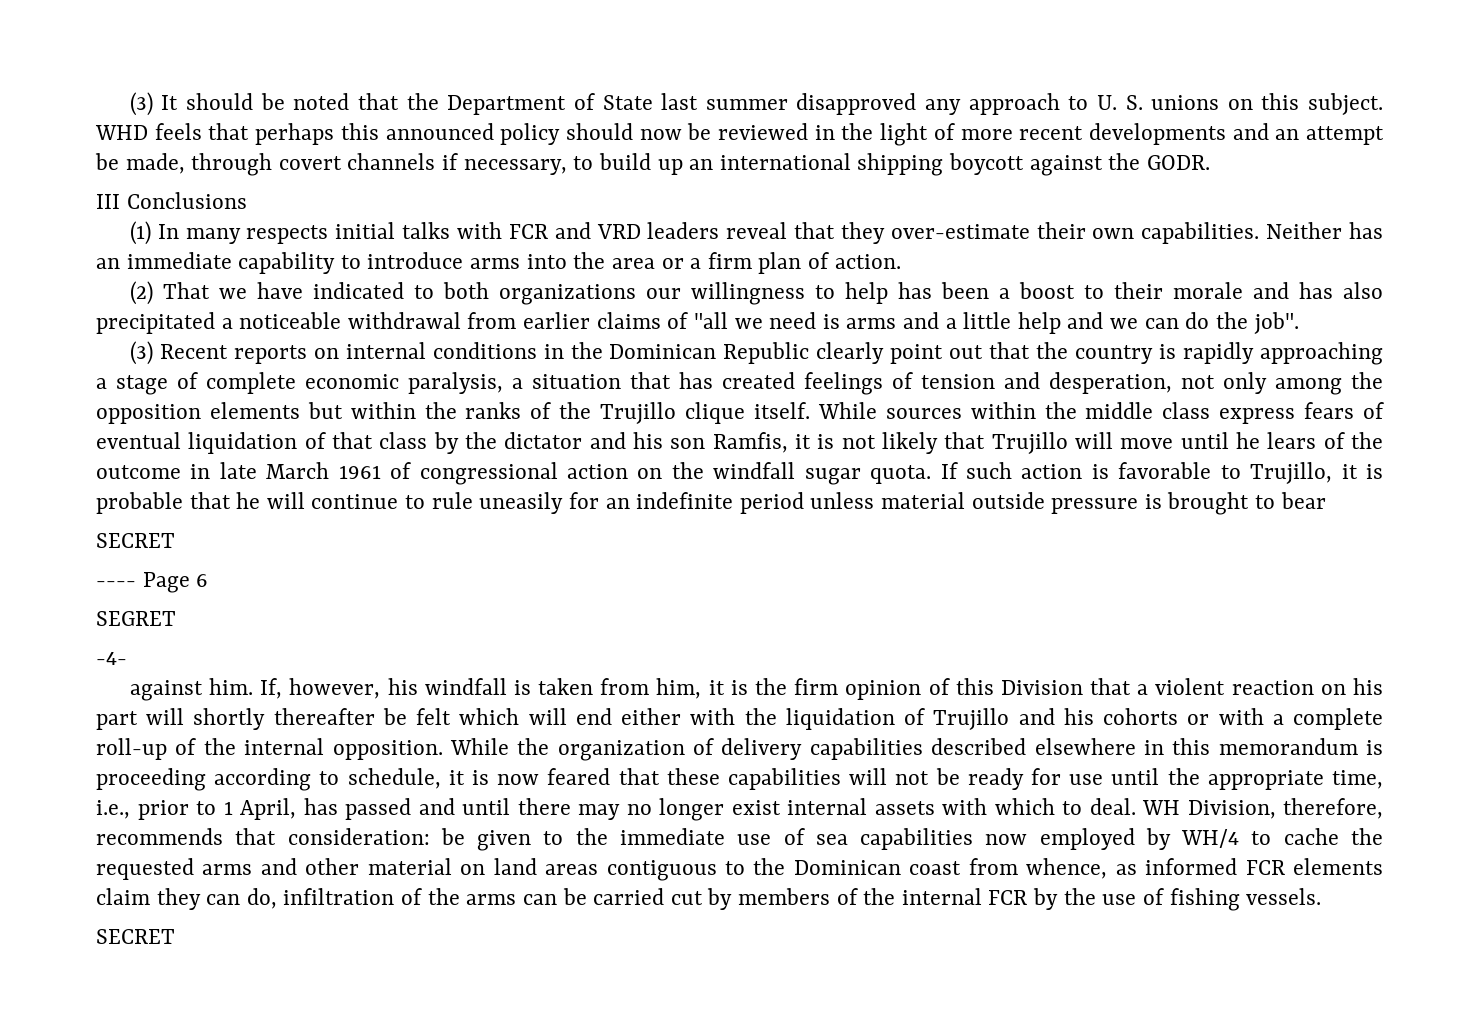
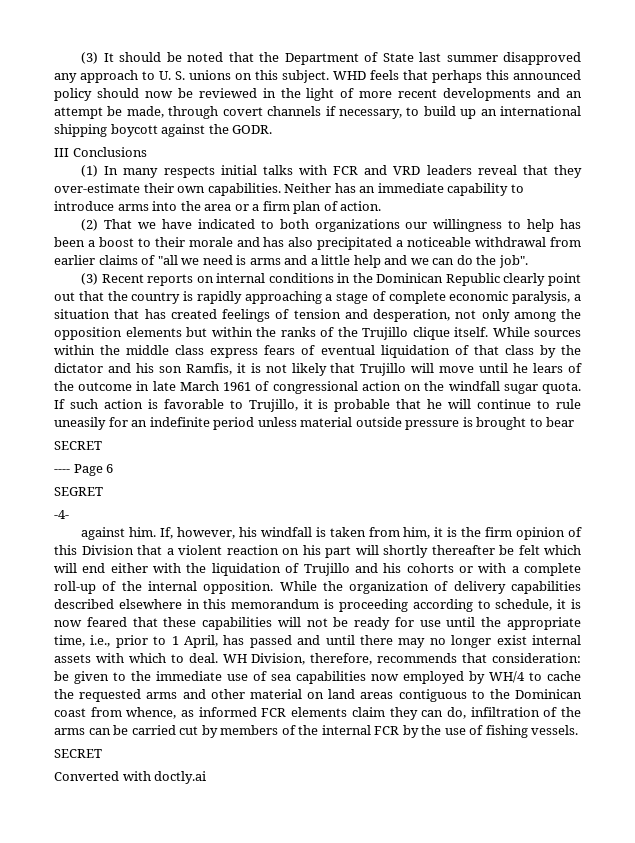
+ Converted with doctly.ai

